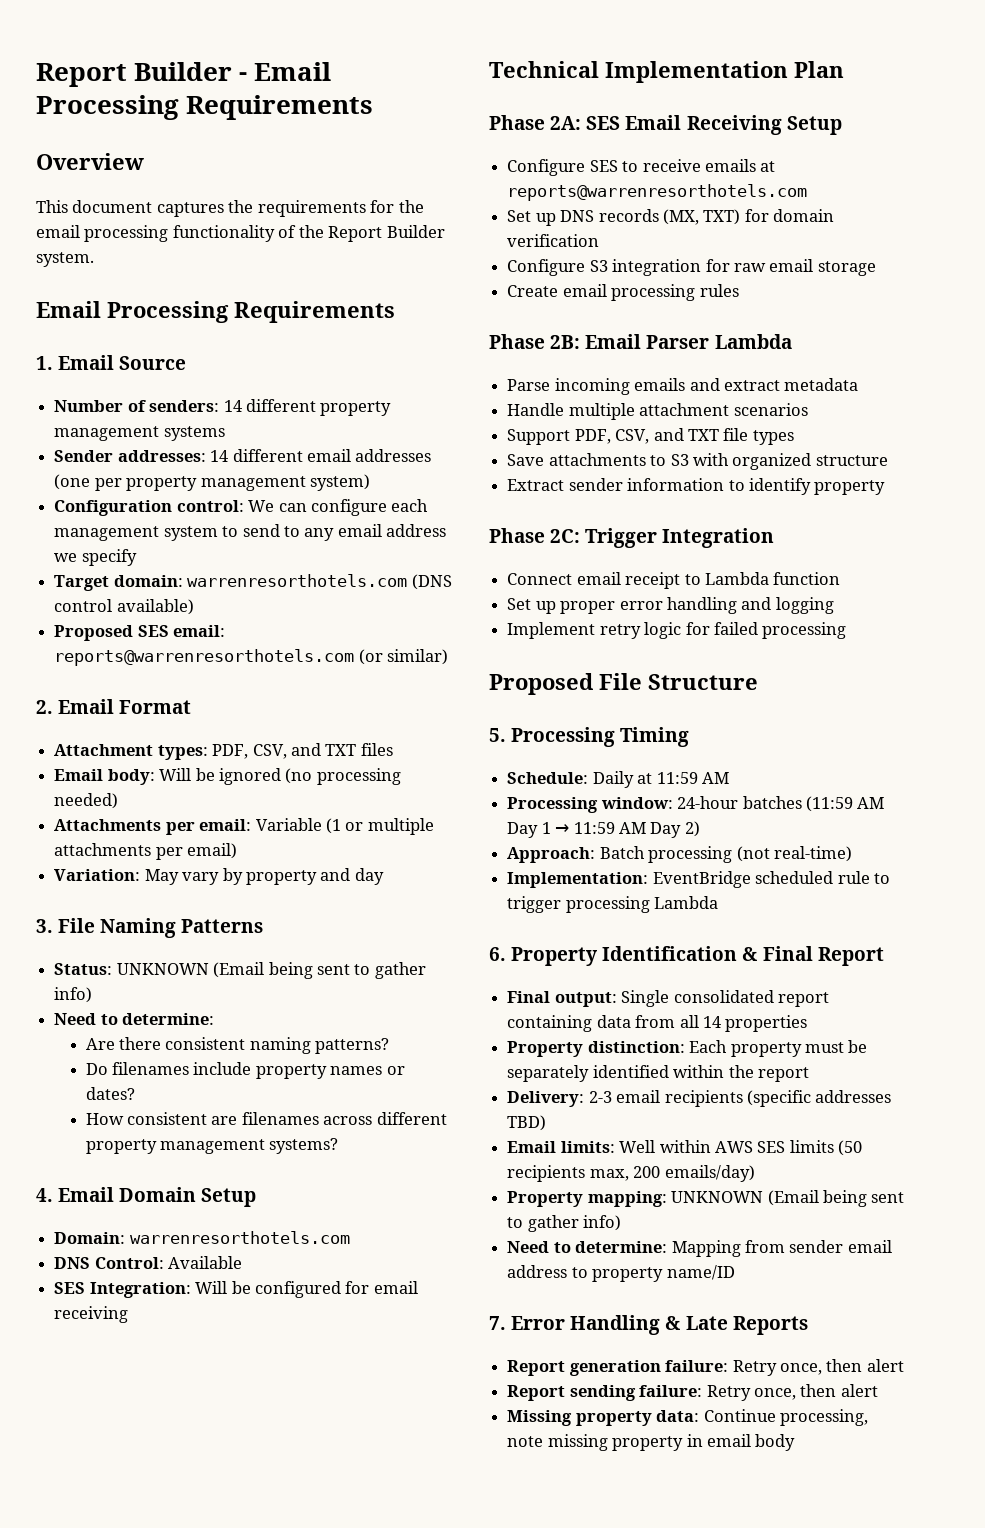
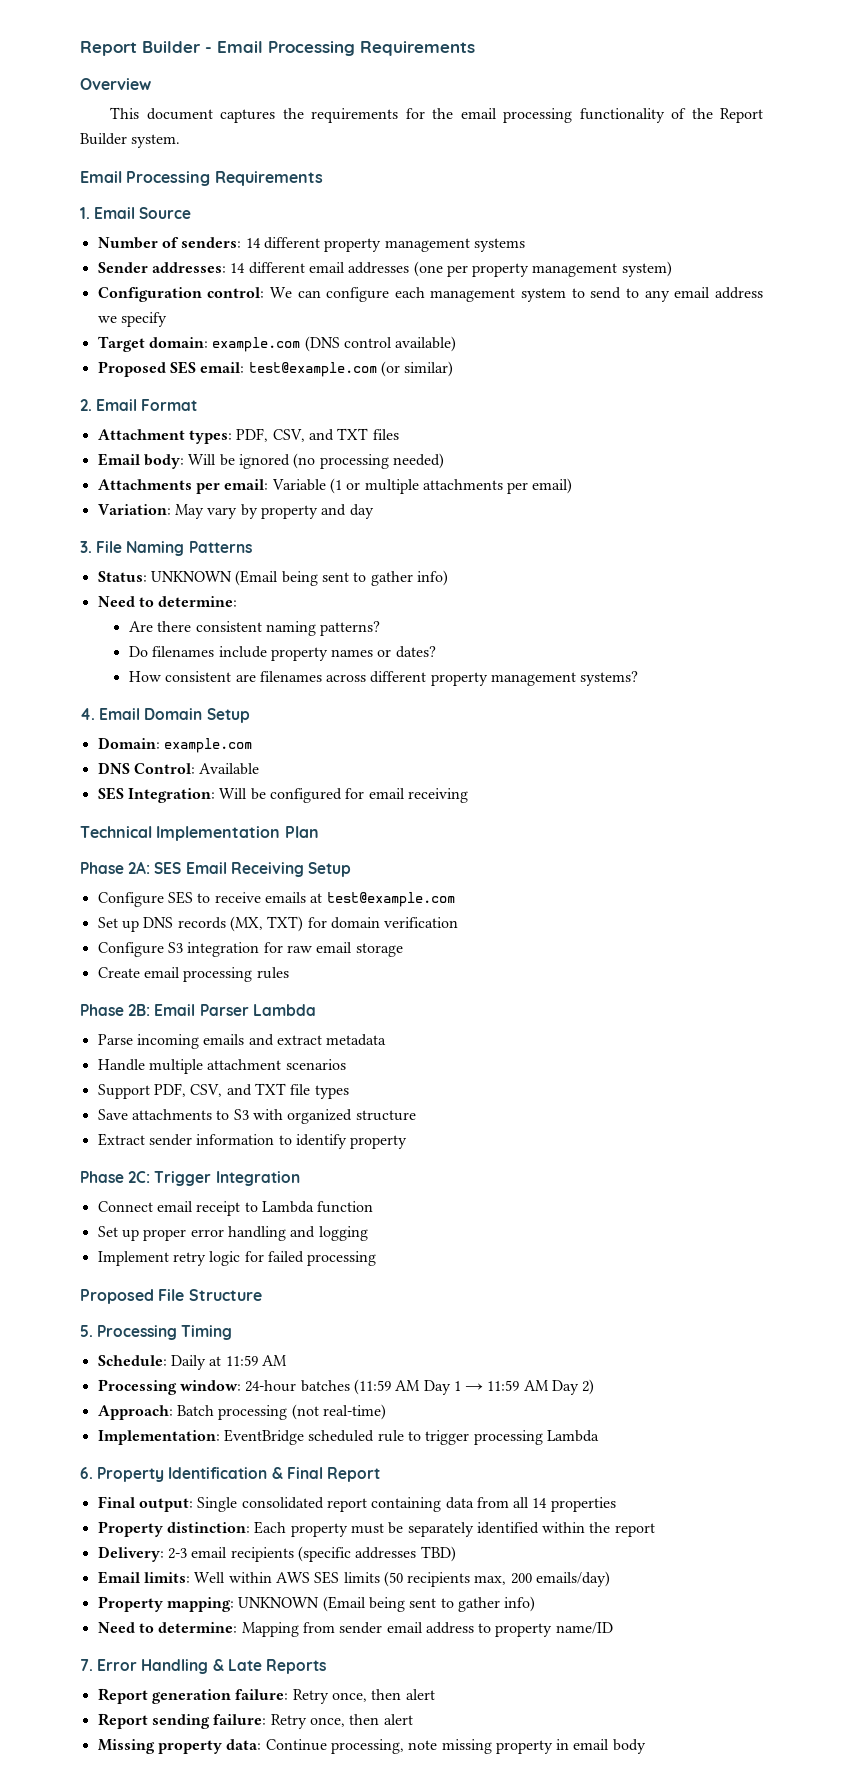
- Target domain: warrenresorthotels.com (DNS control available)
+ Target domain: example.com (DNS control available)
- Proposed SES email: reports@warrenresorthotels.com (or similar)
+ Proposed SES email: test@example.com (or similar)
- Domain: warrenresorthotels.com
+ Domain: example.com
- Configure SES to receive emails at reports@warrenresorthotels.com
+ Configure SES to receive emails at test@example.com

